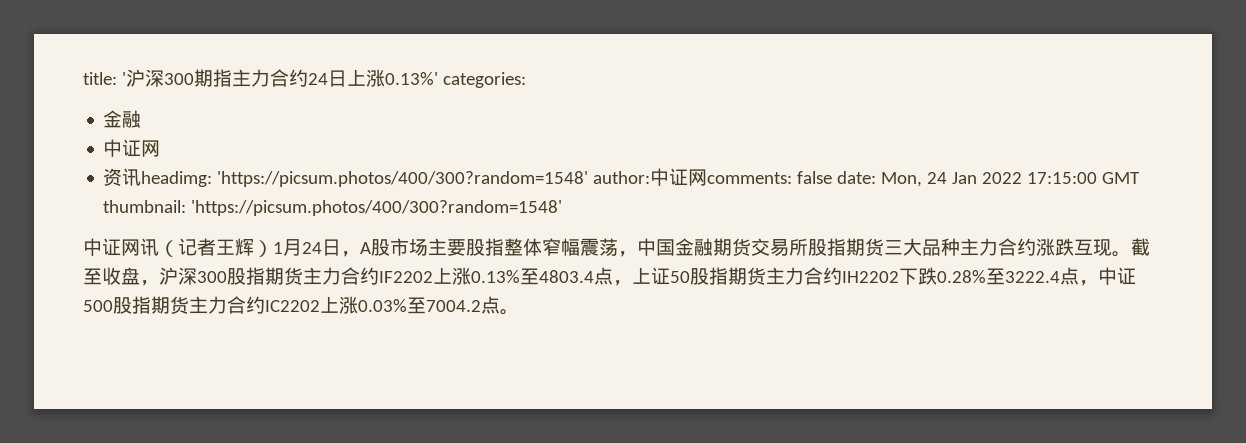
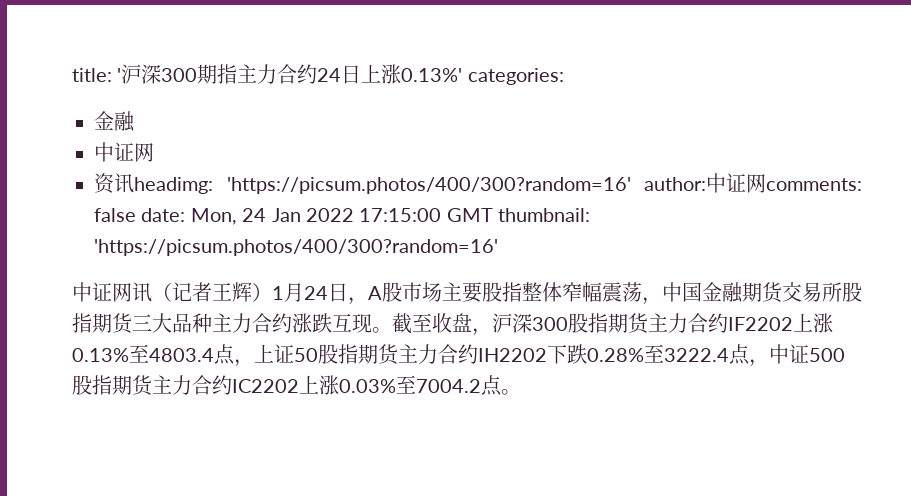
- 资讯headimg: 'https://picsum.photos/400/300?random=1548' author:中证网comments: false date: Mon, 24 Jan 2022 17:15:00 GMT thumbnail: 'https://picsum.photos/400/300?random=1548'
+ 资讯headimg: 'https://picsum.photos/400/300?random=16' author:中证网comments: false date: Mon, 24 Jan 2022 17:15:00 GMT thumbnail: 'https://picsum.photos/400/300?random=16'

